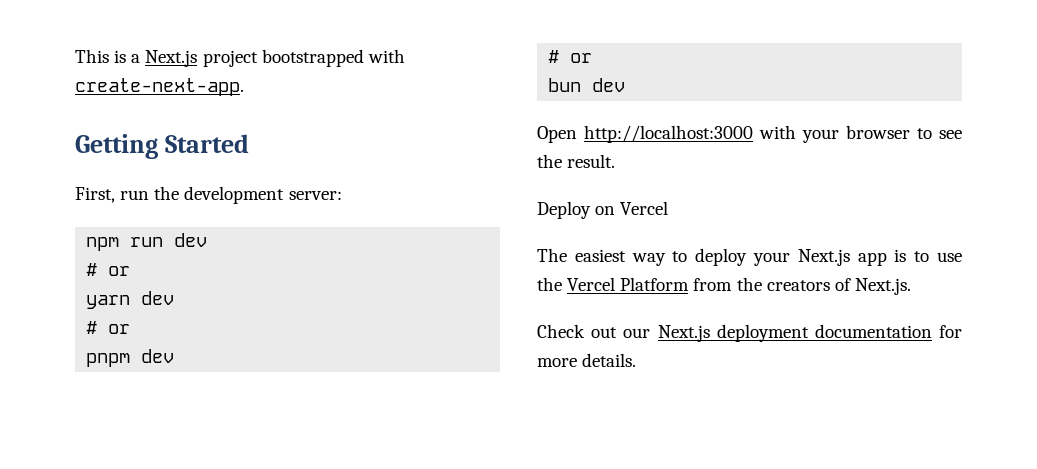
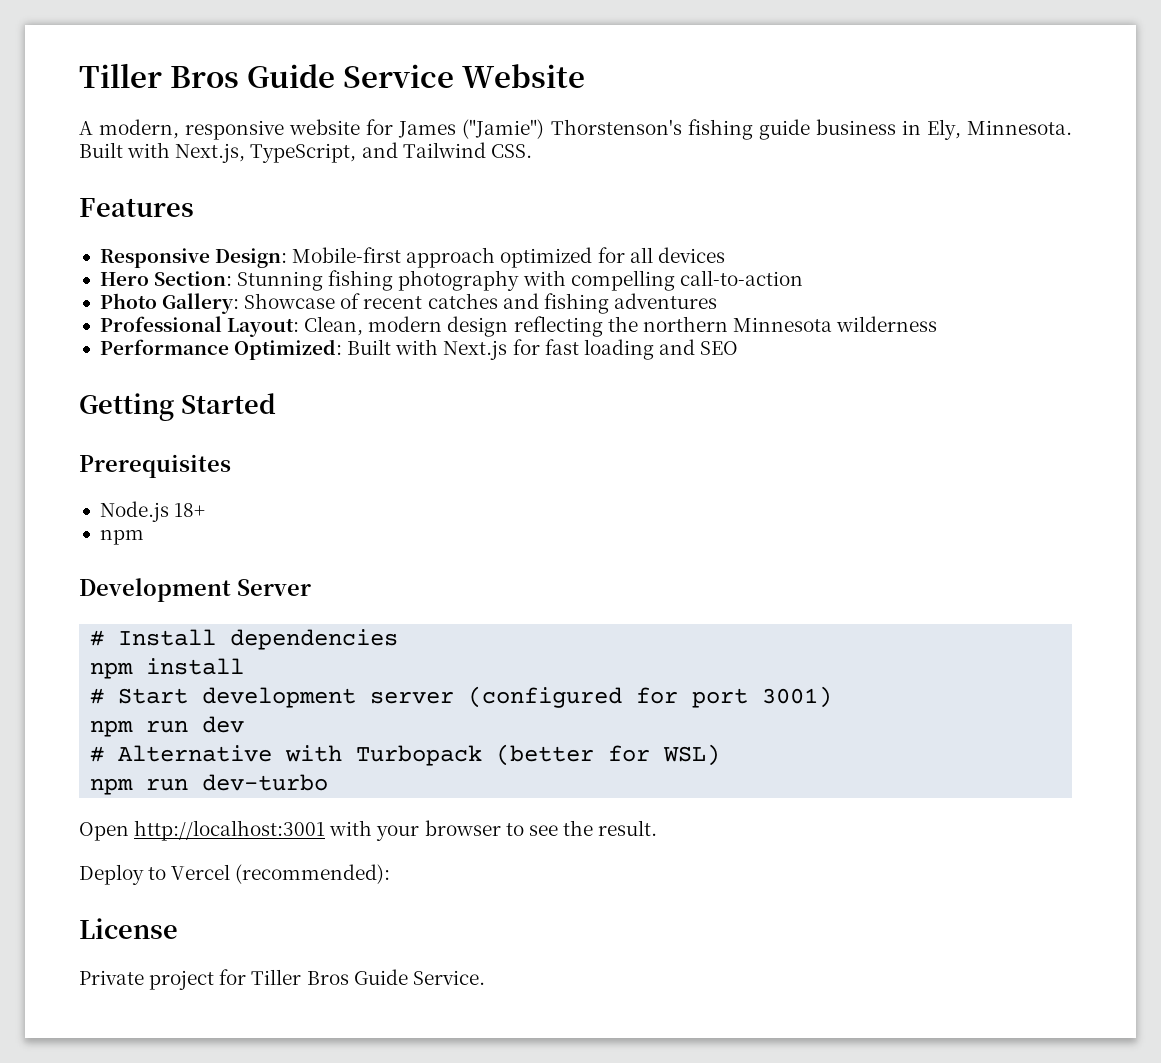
- This is a Next.js project bootstrapped with create-next-app.
+ Tiller Bros Guide Service Website
+ A modern, responsive website for James ("Jamie") Thorstenson's fishing guide business in Ely, Minnesota. Built with Next.js, TypeScript, and Tailwind CSS.
+ Features
+ Responsive Design: Mobile-first approach optimized for all devices
+ Hero Section: Stunning fishing photography with compelling call-to-action
+ Photo Gallery: Showcase of recent catches and fishing adventures
+ Professional Layout: Clean, modern design reflecting the northern Minnesota wilderness
+ Performance Optimized: Built with Next.js for fast loading and SEO
  Getting Started
- First, run the development server:
+ Prerequisites
+ Node.js 18+
+ npm
+ Development Server
+ # Install dependencies
+ npm install
+ # Start development server (configured for port 3001)
  npm run dev
- # or
- yarn dev
- # or
- pnpm dev
- # or
- bun dev
+ # Alternative with Turbopack (better for WSL)
+ npm run dev-turbo
- Open http://localhost:3000 with your browser to see the result.
+ Open http://localhost:3001 with your browser to see the result.
- Deploy on Vercel
- The easiest way to deploy your Next.js app is to use the Vercel Platform from the creators of Next.js.
- Check out our Next.js deployment documentation for more details.
+ Deploy to Vercel (recommended):
+ License
+ Private project for Tiller Bros Guide Service.

